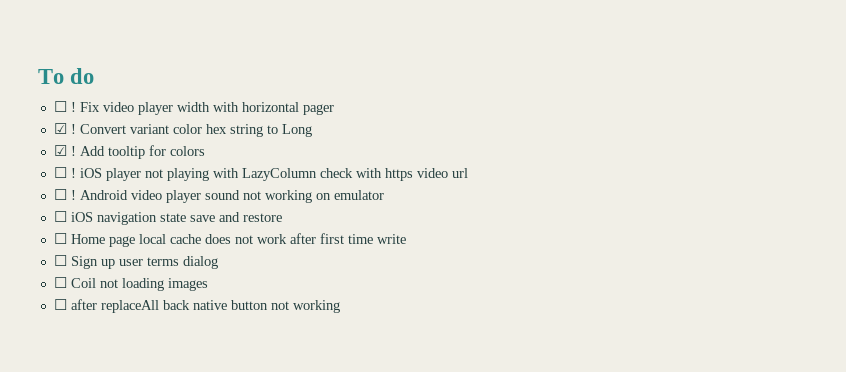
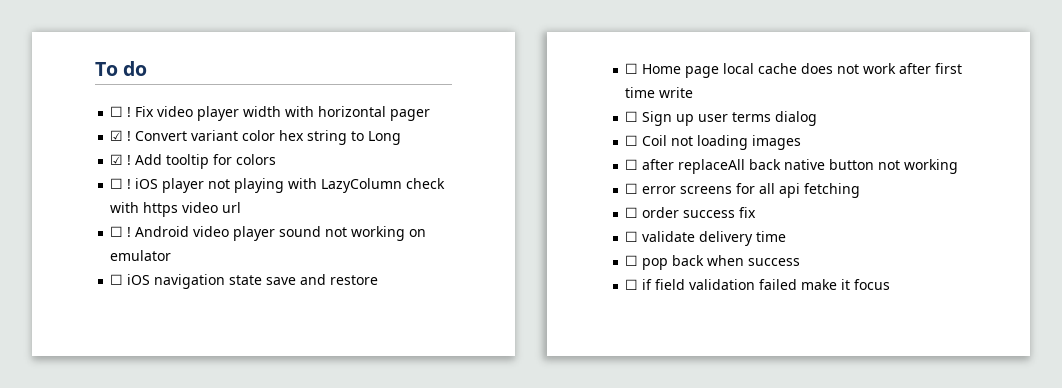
+ ☐ error screens for all api fetching
+ ☐ order success fix
+ ☐ validate delivery time
+ ☐ pop back when success
+ ☐ if field validation failed make it focus

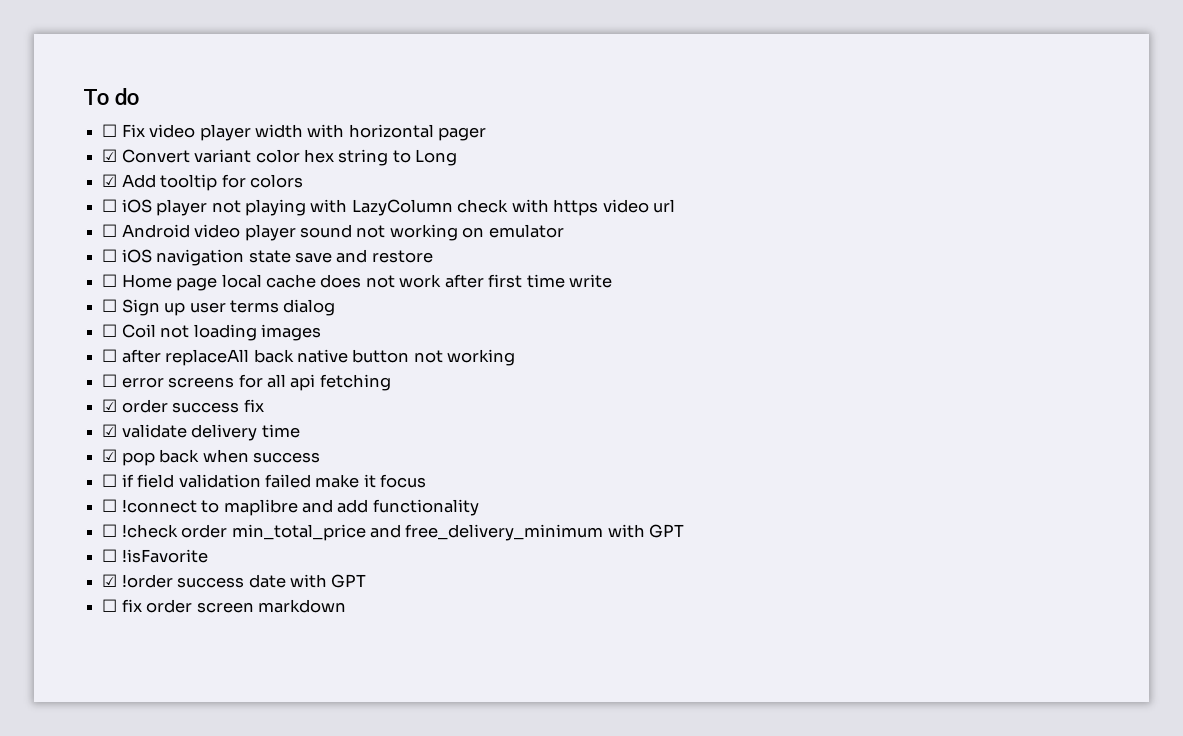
- ☐ ! Fix video player width with horizontal pager
+ ☐ Fix video player width with horizontal pager
- ☑ ! Convert variant color hex string to Long
+ ☑ Convert variant color hex string to Long
- ☑ ! Add tooltip for colors
+ ☑ Add tooltip for colors
- ☐ ! iOS player not playing with LazyColumn check with https video url
+ ☐ iOS player not playing with LazyColumn check with https video url
- ☐ ! Android video player sound not working on emulator
+ ☐ Android video player sound not working on emulator
- ☐ order success fix
+ ☑ order success fix
- ☐ validate delivery time
+ ☑ validate delivery time
- ☐ pop back when success
+ ☑ pop back when success
+ ☐ !connect to maplibre and add functionality
+ ☐ !check order min_total_price and free_delivery_minimum with GPT
+ ☐ !isFavorite
+ ☑ !order success date with GPT
+ ☐ fix order screen markdown

